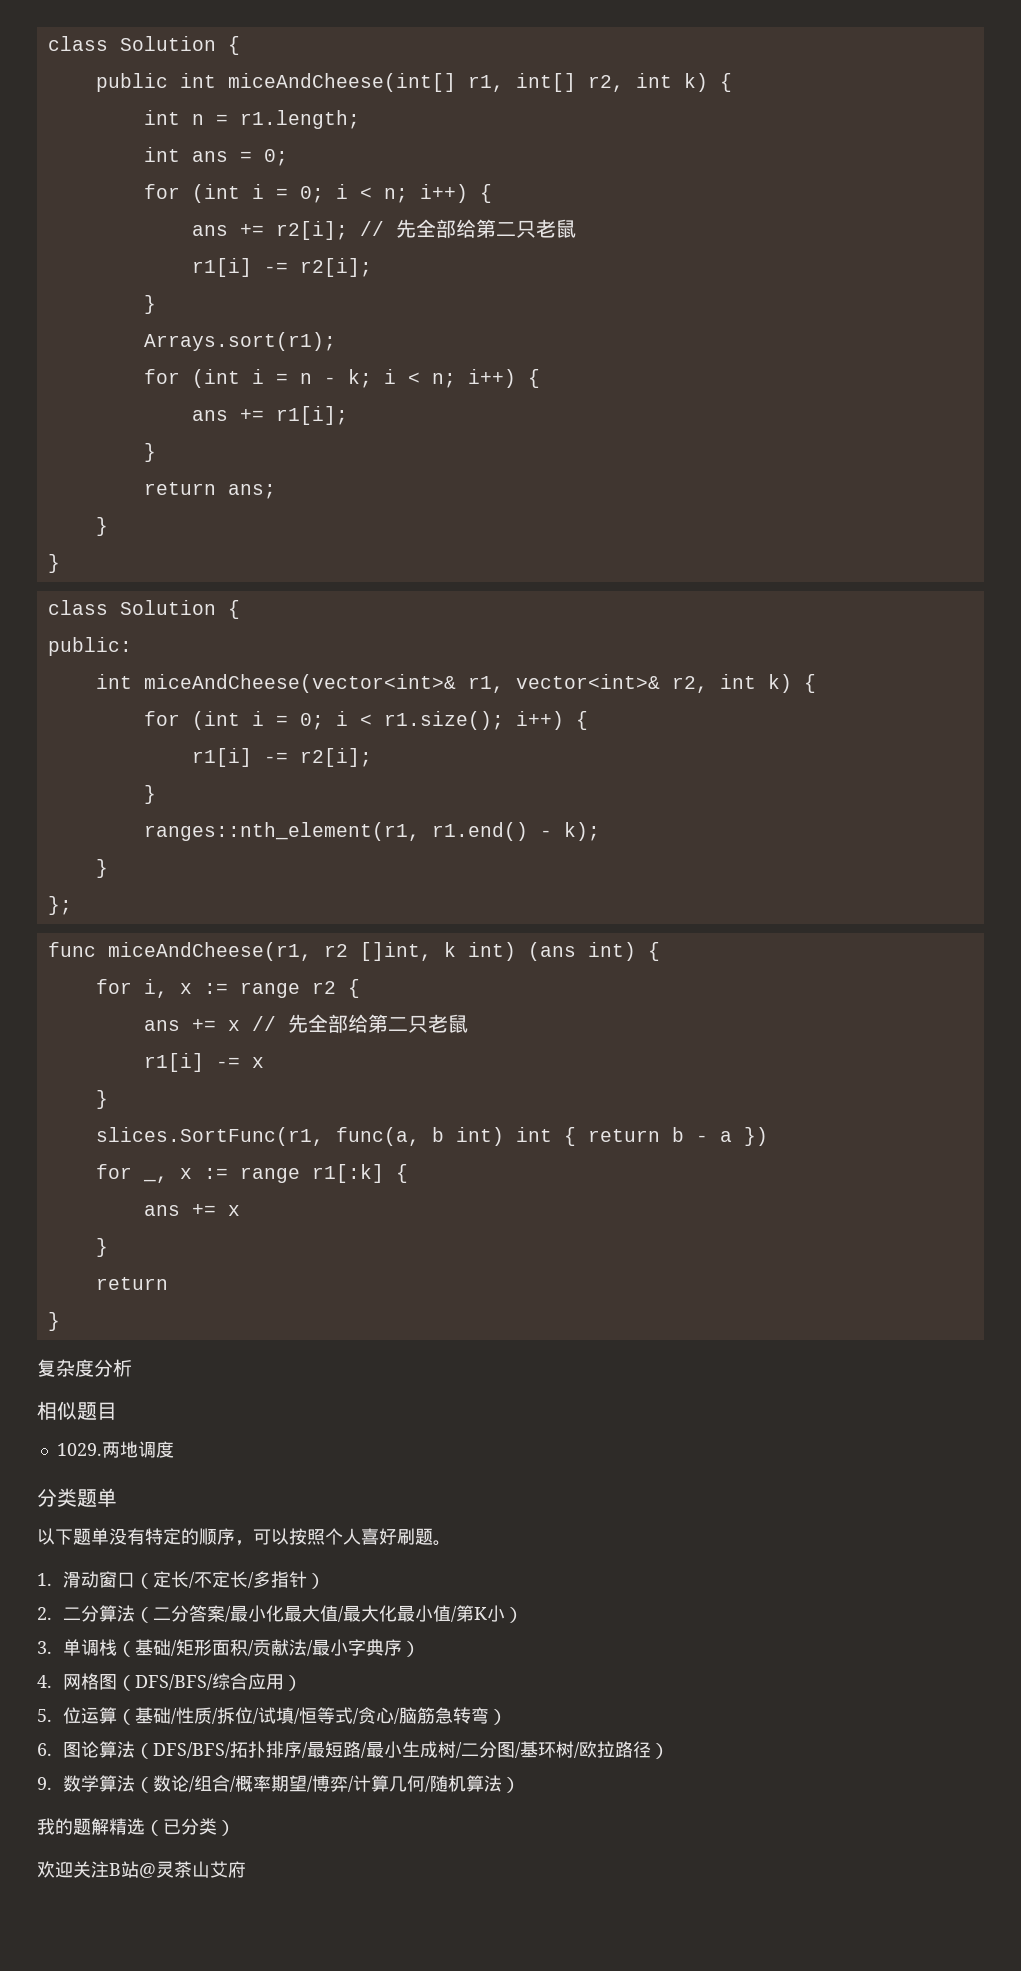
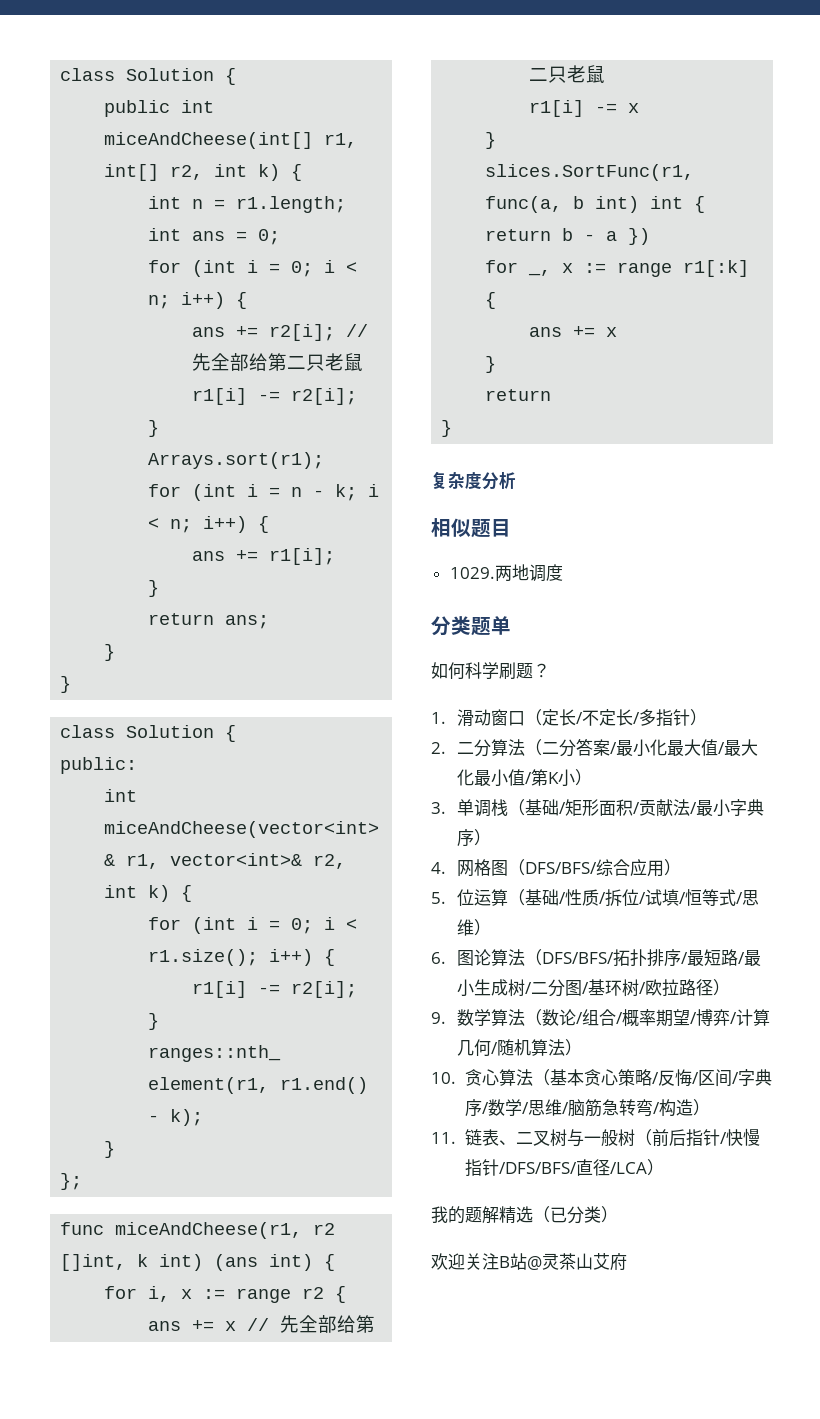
- 以下题单没有特定的顺序，可以按照个人喜好刷题。
+ 如何科学刷题？
- 5.位运算（基础/性质/拆位/试填/恒等式/贪心/脑筋急转弯）
+ 5.位运算（基础/性质/拆位/试填/恒等式/思维）
+ 10.贪心算法（基本贪心策略/反悔/区间/字典序/数学/思维/脑筋急转弯/构造）
+ 11.链表、二叉树与一般树（前后指针/快慢指针/DFS/BFS/直径/LCA）

